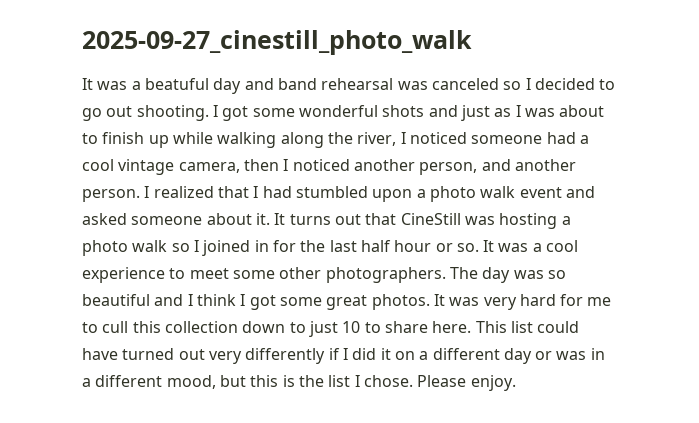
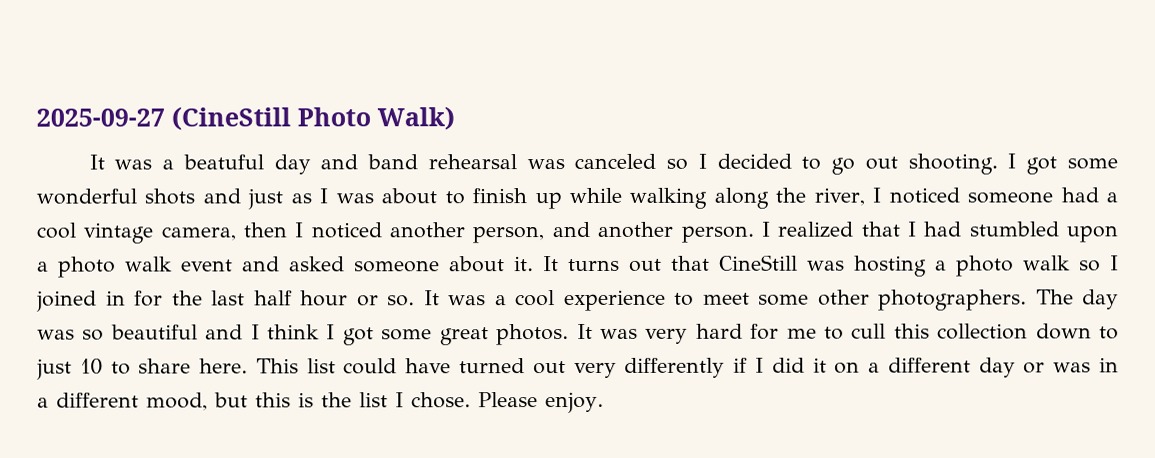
- 2025-09-27_cinestill_photo_walk
+ 2025-09-27 (CineStill Photo Walk)

